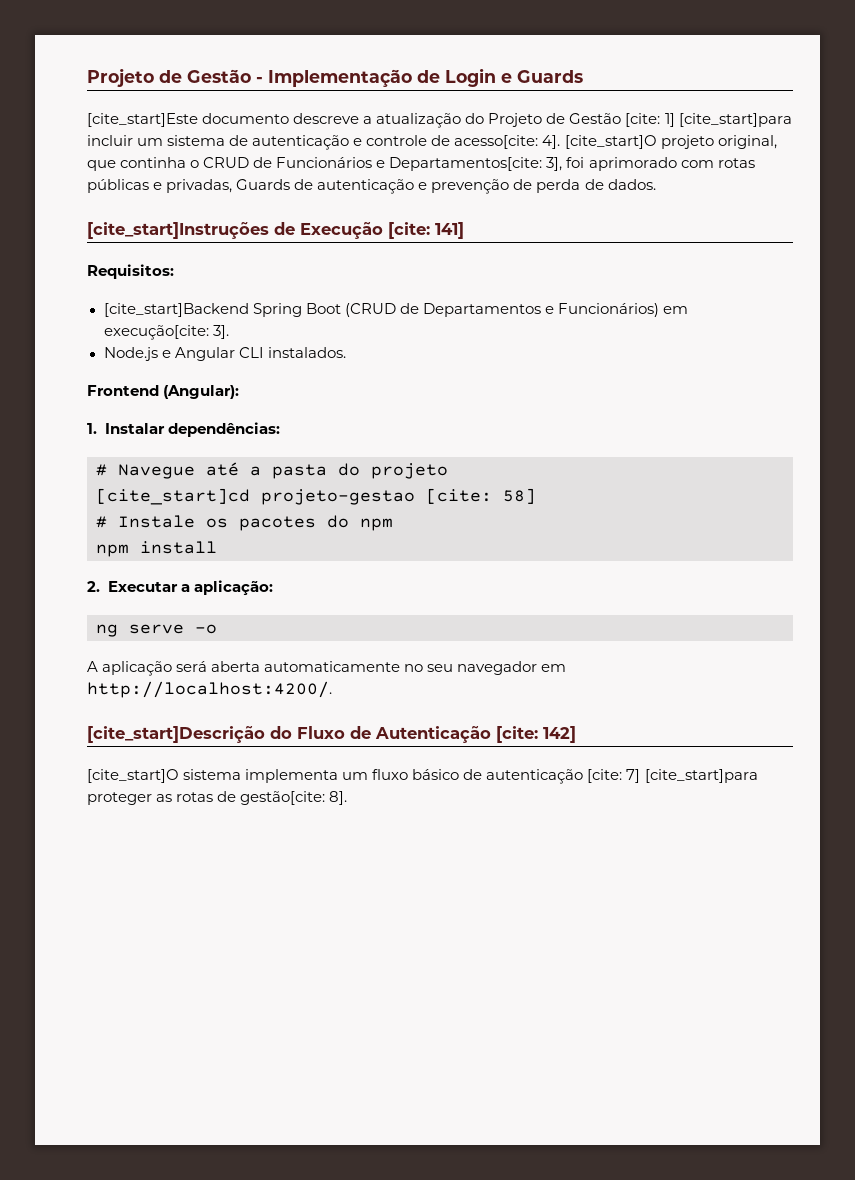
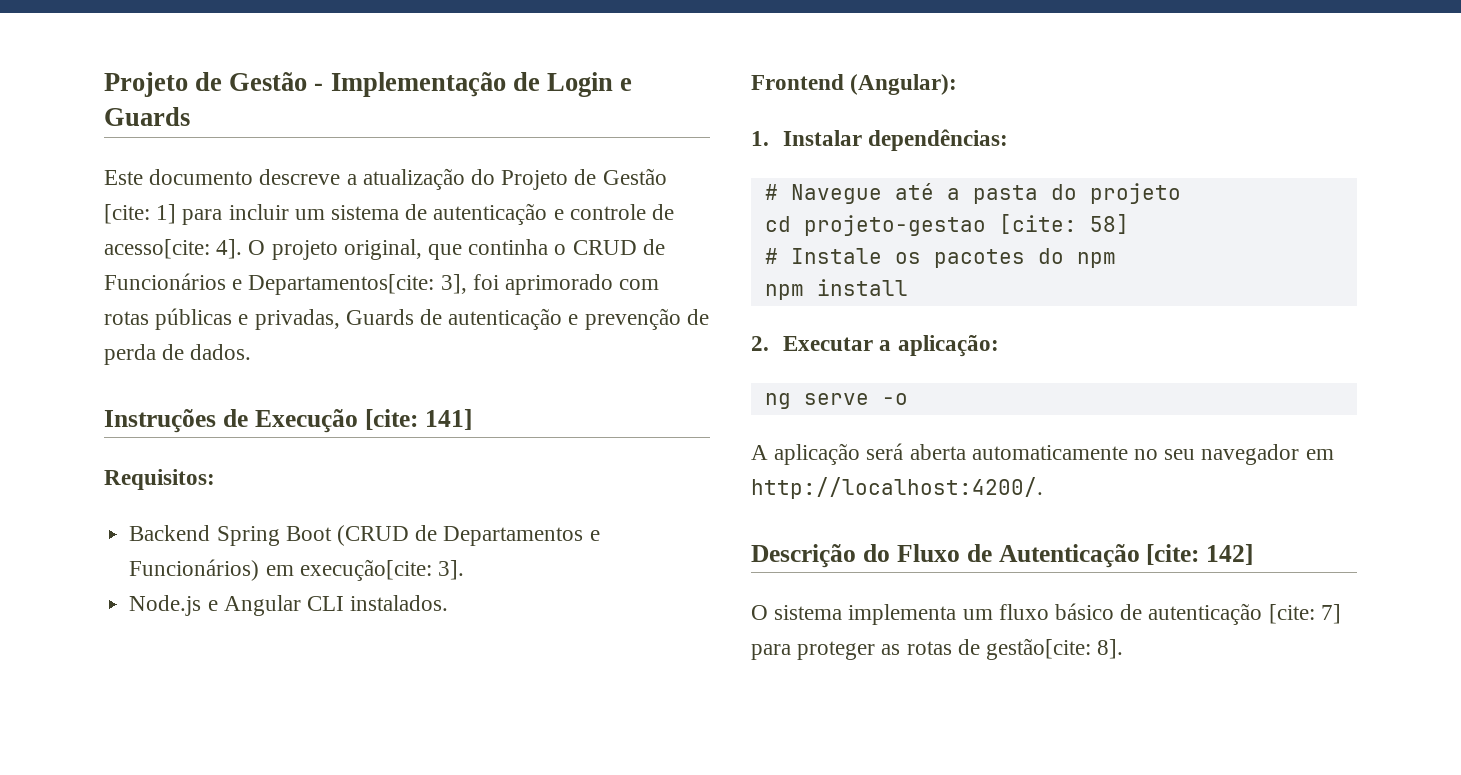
- [cite_start]Este documento descreve a atualização do Projeto de Gestão [cite: 1] [cite_start]para incluir um sistema de autenticação e controle de acesso[cite: 4].
+ Este documento descreve a atualização do Projeto de Gestão [cite: 1] para incluir um sistema de autenticação e controle de acesso[cite: 4].
- [cite_start]O projeto original, que continha o CRUD de Funcionários e Departamentos[cite: 3], foi aprimorado com rotas públicas e privadas, Guards de autenticação e prevenção de perda de dados.
+ O projeto original, que continha o CRUD de Funcionários e Departamentos[cite: 3], foi aprimorado com rotas públicas e privadas, Guards de autenticação e prevenção de perda de dados.
- [cite_start]Instruções de Execução [cite: 141]
+ Instruções de Execução [cite: 141]
- [cite_start]Backend Spring Boot (CRUD de Departamentos e Funcionários) em execução[cite: 3].
+ Backend Spring Boot (CRUD de Departamentos e Funcionários) em execução[cite: 3].
- [cite_start]cd projeto-gestao [cite: 58]
+ cd projeto-gestao [cite: 58]
- [cite_start]Descrição do Fluxo de Autenticação [cite: 142]
+ Descrição do Fluxo de Autenticação [cite: 142]
- [cite_start]O sistema implementa um fluxo básico de autenticação [cite: 7] [cite_start]para proteger as rotas de gestão[cite: 8].
+ O sistema implementa um fluxo básico de autenticação [cite: 7] para proteger as rotas de gestão[cite: 8].

